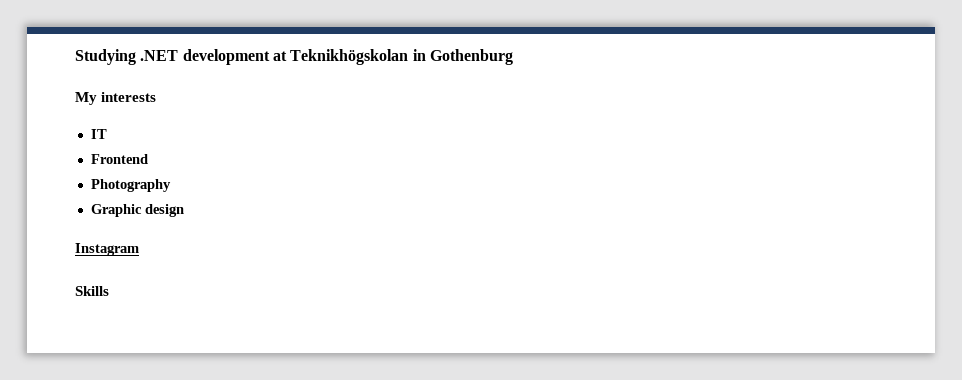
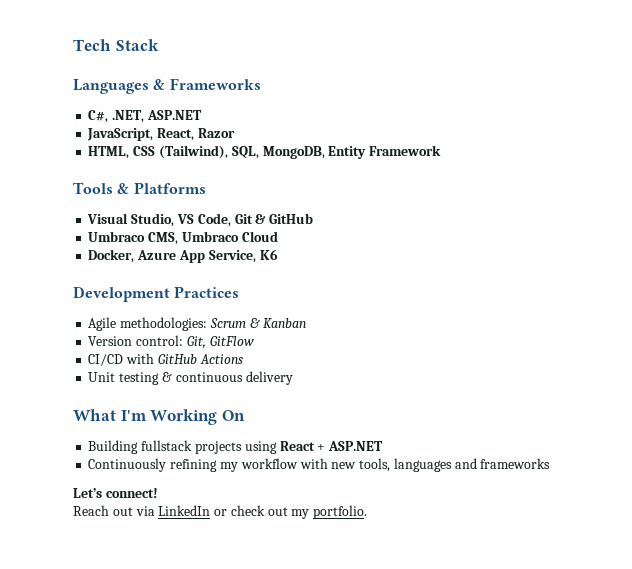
- Studying .NET development at Teknikhögskolan in Gothenburg
- My interests
- IT
- Frontend
- Photography
- Graphic design
- Instagram
- Skills
+ Tech Stack
+ Languages & Frameworks
+ C#, .NET, ASP.NET
+ JavaScript, React, Razor
+ HTML, CSS (Tailwind), SQL, MongoDB, Entity Framework
+ Tools & Platforms
+ Visual Studio, VS Code, Git & GitHub
+ Umbraco CMS, Umbraco Cloud
+ Docker, Azure App Service, K6
+ Development Practices
+ Agile methodologies: Scrum & Kanban
+ Version control: Git, GitFlow
+ CI/CD with GitHub Actions
+ Unit testing & continuous delivery
+ What I'm Working On
+ Building fullstack projects using React + ASP.NET
+ Continuously refining my workflow with new tools, languages and frameworks
+ Let’s connect!
+ Reach out via LinkedIn or check out my portfolio.

